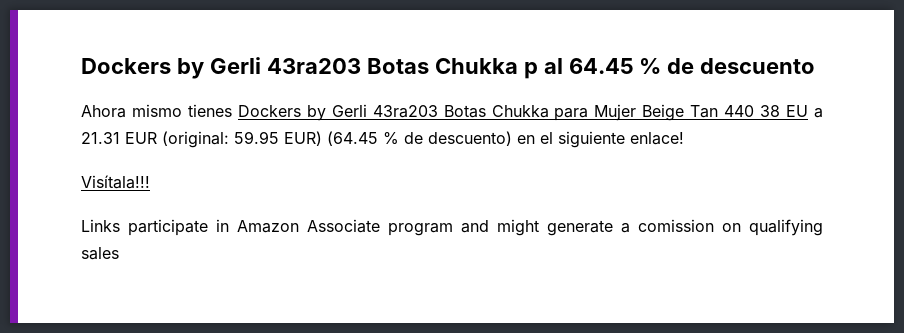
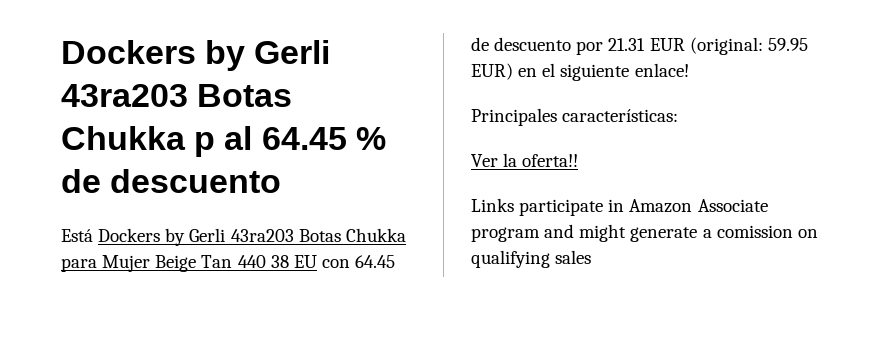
- Ahora mismo tienes Dockers by Gerli 43ra203 Botas Chukka para Mujer Beige Tan 440 38 EU a 21.31 EUR (original: 59.95 EUR) (64.45 % de descuento) en el siguiente enlace!
+ Está Dockers by Gerli 43ra203 Botas Chukka para Mujer Beige Tan 440 38 EU con 64.45 de descuento por 21.31 EUR (original: 59.95 EUR) en el siguiente enlace!
- Visítala!!!
+ Principales características:
+ Ver la oferta!!

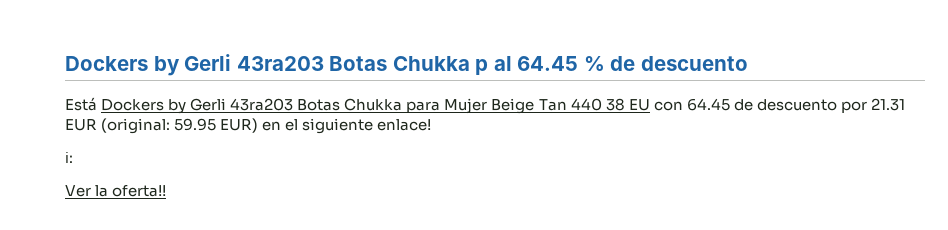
- Principales características:
+ ℹ:
- Links participate in Amazon Associate program and might generate a comission on qualifying sales

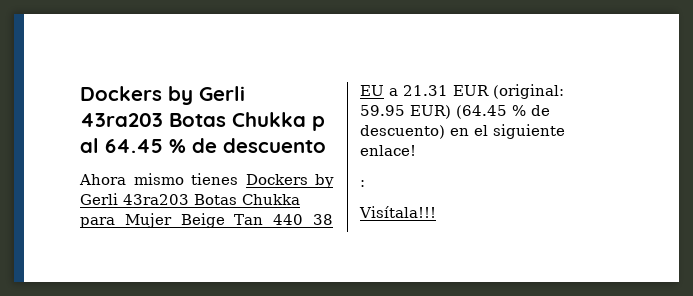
- Está Dockers by Gerli 43ra203 Botas Chukka para Mujer Beige Tan 440 38 EU con 64.45 de descuento por 21.31 EUR (original: 59.95 EUR) en el siguiente enlace!
+ Ahora mismo tienes Dockers by Gerli 43ra203 Botas Chukka para Mujer Beige Tan 440 38 EU a 21.31 EUR (original: 59.95 EUR) (64.45 % de descuento) en el siguiente enlace!
- ℹ:
- Ver la oferta!!
+ :
+ Visítala!!!

